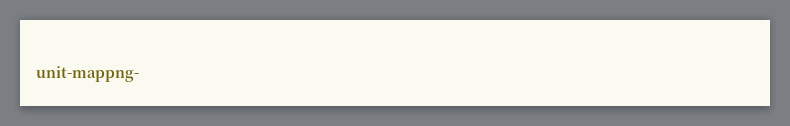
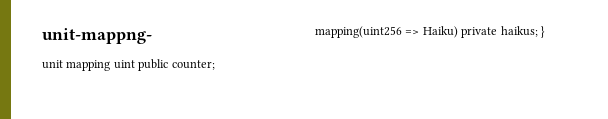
+ unit mapping uint public counter; mapping(uint256 => Haiku) private haikus; }

